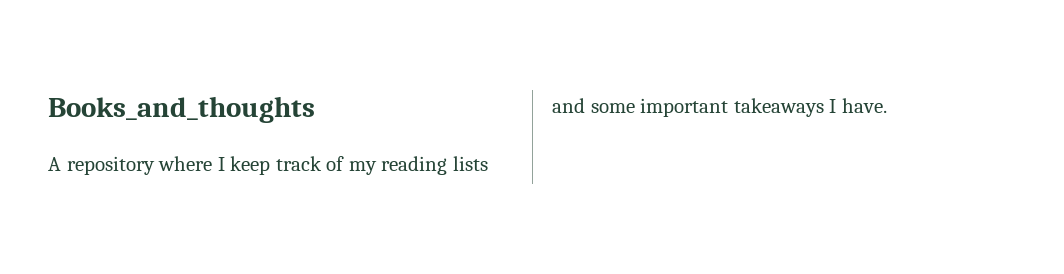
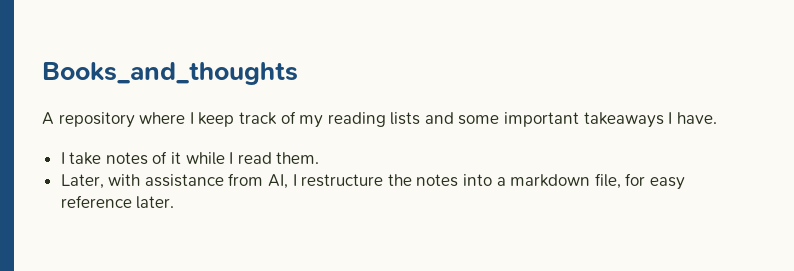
+ I take notes of it while I read them.
+ Later, with assistance from AI, I restructure the notes into a markdown file, for easy reference later.

